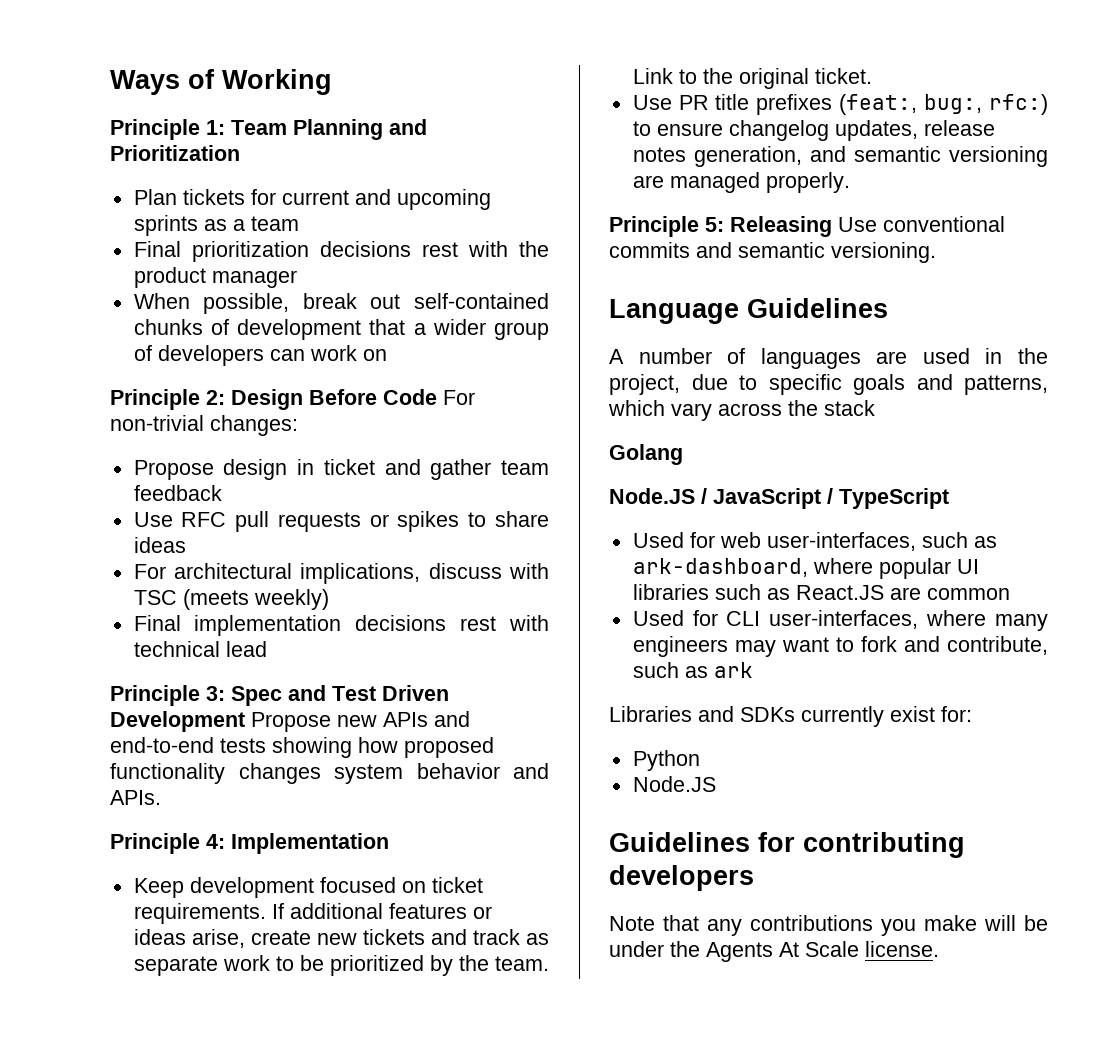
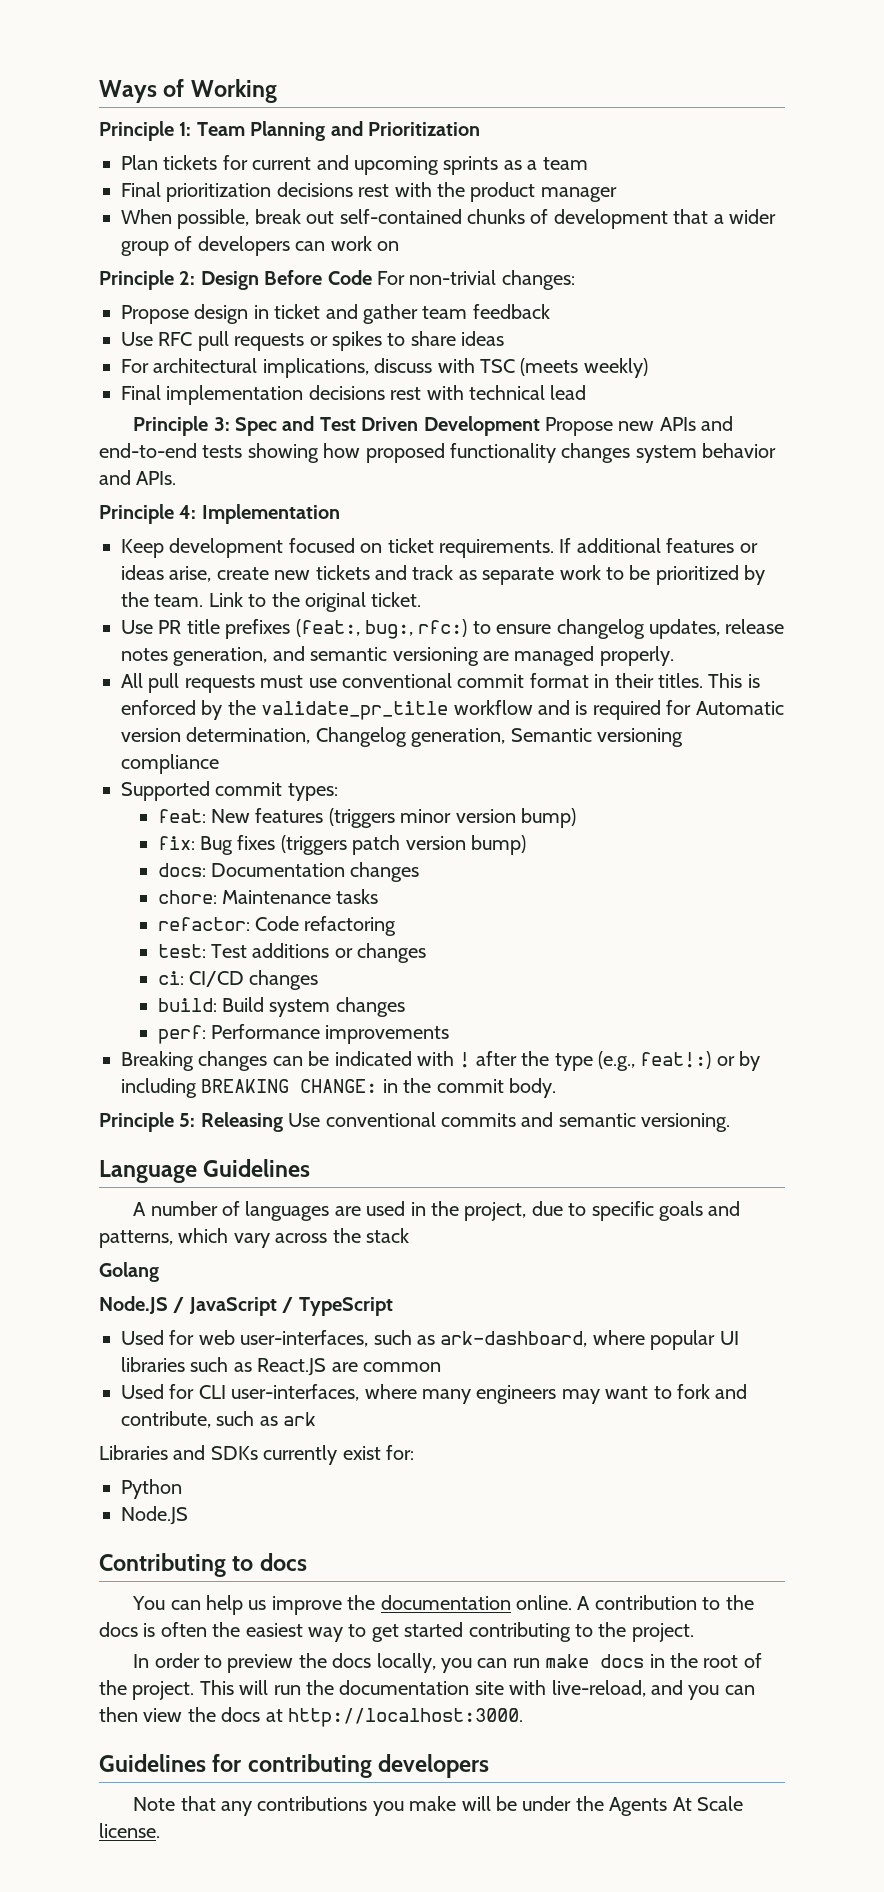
+ All pull requests must use conventional commit format in their titles. This is enforced by the validate_pr_title workflow and is required for Automatic version determination, Changelog generation, Semantic versioning compliance
+ Supported commit types:
+ feat: New features (triggers minor version bump)
+ fix: Bug fixes (triggers patch version bump)
+ docs: Documentation changes
+ chore: Maintenance tasks
+ refactor: Code refactoring
+ test: Test additions or changes
+ ci: CI/CD changes
+ build: Build system changes
+ perf: Performance improvements
+ Breaking changes can be indicated with ! after the type (e.g., feat!:) or by including BREAKING CHANGE: in the commit body.
+ Contributing to docs
+ You can help us improve the documentation online. A contribution to the docs is often the easiest way to get started contributing to the project.
+ In order to preview the docs locally, you can run make docs in the root of the project. This will run the documentation site with live-reload, and you can then view the docs at http://localhost:3000.

